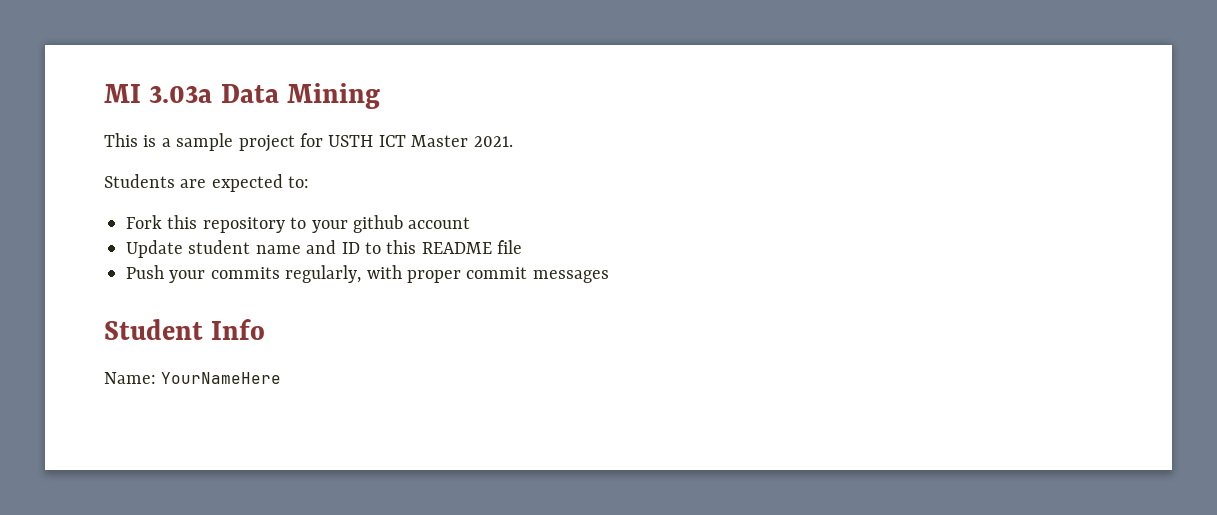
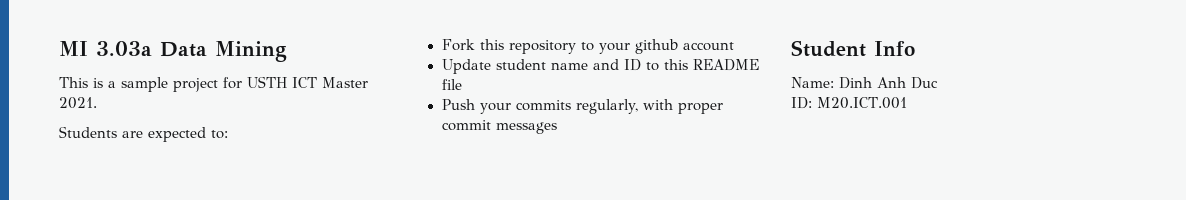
- Name: YourNameHere
+ Name: Dinh Anh Duc
+ ID: M20.ICT.001

